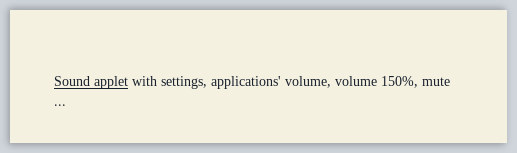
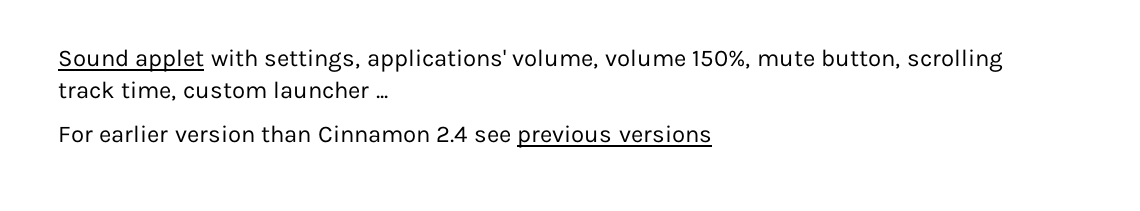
- Sound applet with settings, applications' volume, volume 150%, mute ...
+ Sound applet with settings, applications' volume, volume 150%, mute button, scrolling track time, custom launcher ...
+ For earlier version than Cinnamon 2.4 see previous versions

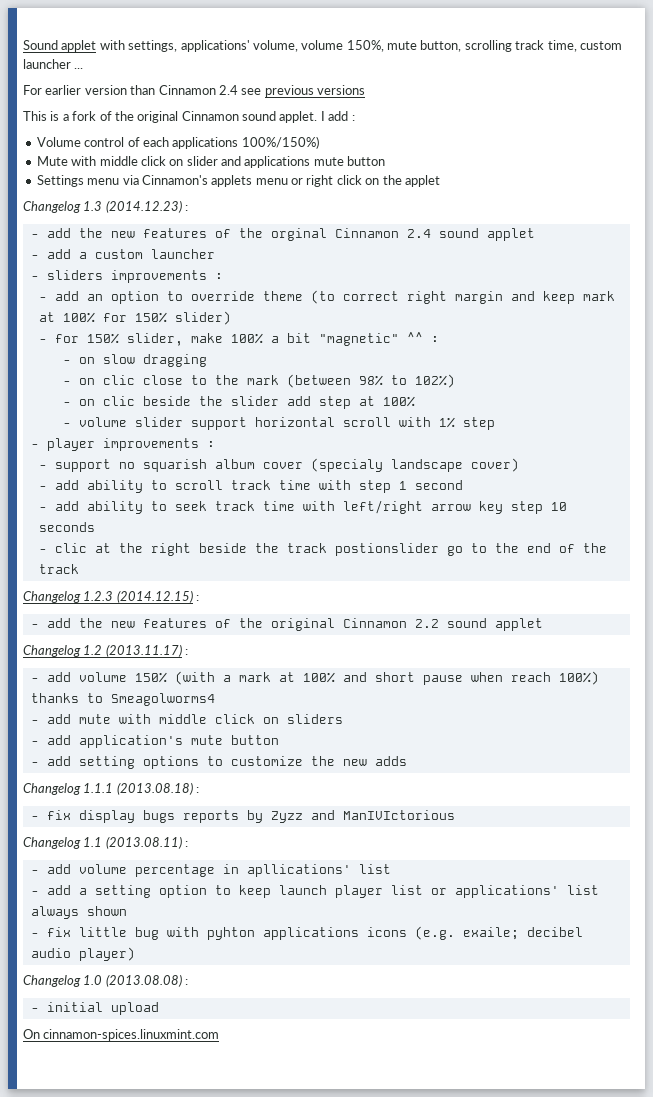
+ This is a fork of the original Cinnamon sound applet. I add :
+ Volume control of each applications 100%/150%)
+ Mute with middle click on slider and applications mute button
+ Settings menu via Cinnamon's applets menu or right click on the applet
+ Changelog 1.3 (2014.12.23) :
+ - add the new features of the orginal Cinnamon 2.4 sound applet
+ - add a custom launcher
+ - sliders improvements :
+ - add an option to override theme (to correct right margin and keep mark at 100% for 150% slider)
+ - for 150% slider, make 100% a bit "magnetic" ^^ :
+ - on slow dragging
+ - on clic close to the mark (between 98% to 102%)
+ - on clic beside the slider add step at 100%
+ - volume slider support horizontal scroll with 1% step
+ - player improvements :
+ - support no squarish album cover (specialy landscape cover)
+ - add ability to scroll track time with step 1 second
+ - add ability to seek track time with left/right arrow key step 10 seconds
+ - clic at the right beside the track postionslider go to the end of the track
+ Changelog 1.2.3 (2014.12.15) :
+ - add the new features of the original Cinnamon 2.2 sound applet
+ Changelog 1.2 (2013.11.17) :
+ - add volume 150% (with a mark at 100% and short pause when reach 100%) thanks to Smeagolworms4
+ - add mute with middle click on sliders
+ - add application's mute button
+ - add setting options to customize the new adds
+ Changelog 1.1.1 (2013.08.18) :
+ - fix display bugs reports by Zyzz and ManIVIctorious
+ Changelog 1.1 (2013.08.11) :
+ - add volume percentage in apllications' list
+ - add a setting option to keep launch player list or applications' list always shown
+ - fix little bug with pyhton applications icons (e.g. exaile; decibel audio player)
+ Changelog 1.0 (2013.08.08) :
+ - initial upload
+ On cinnamon-spices.linuxmint.com

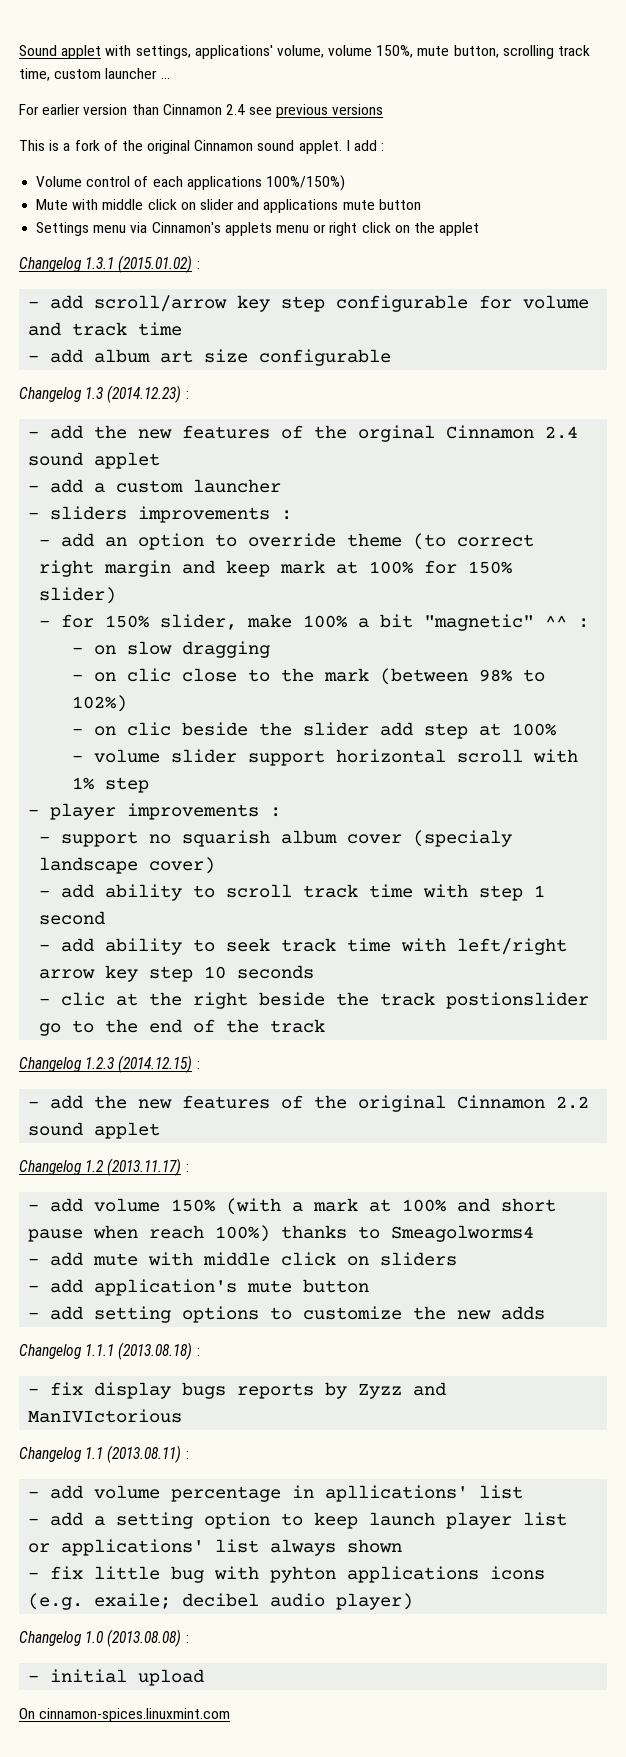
+ Changelog 1.3.1 (2015.01.02) :
+ - add scroll/arrow key step configurable for volume and track time
+ - add album art size configurable

